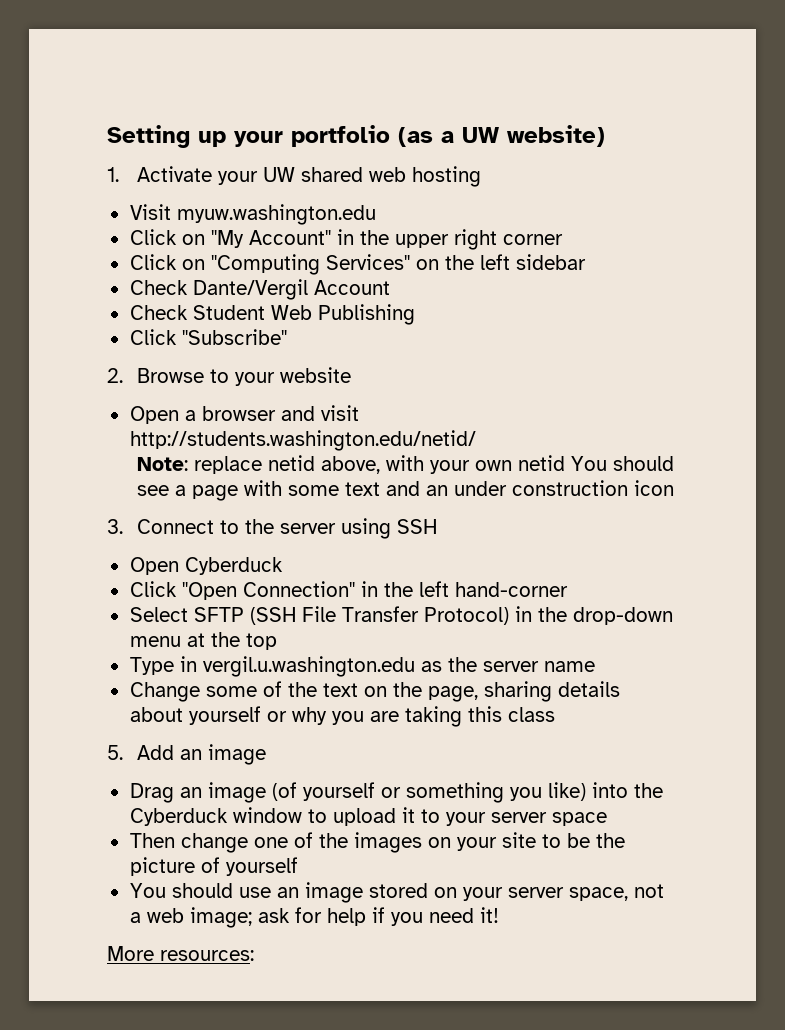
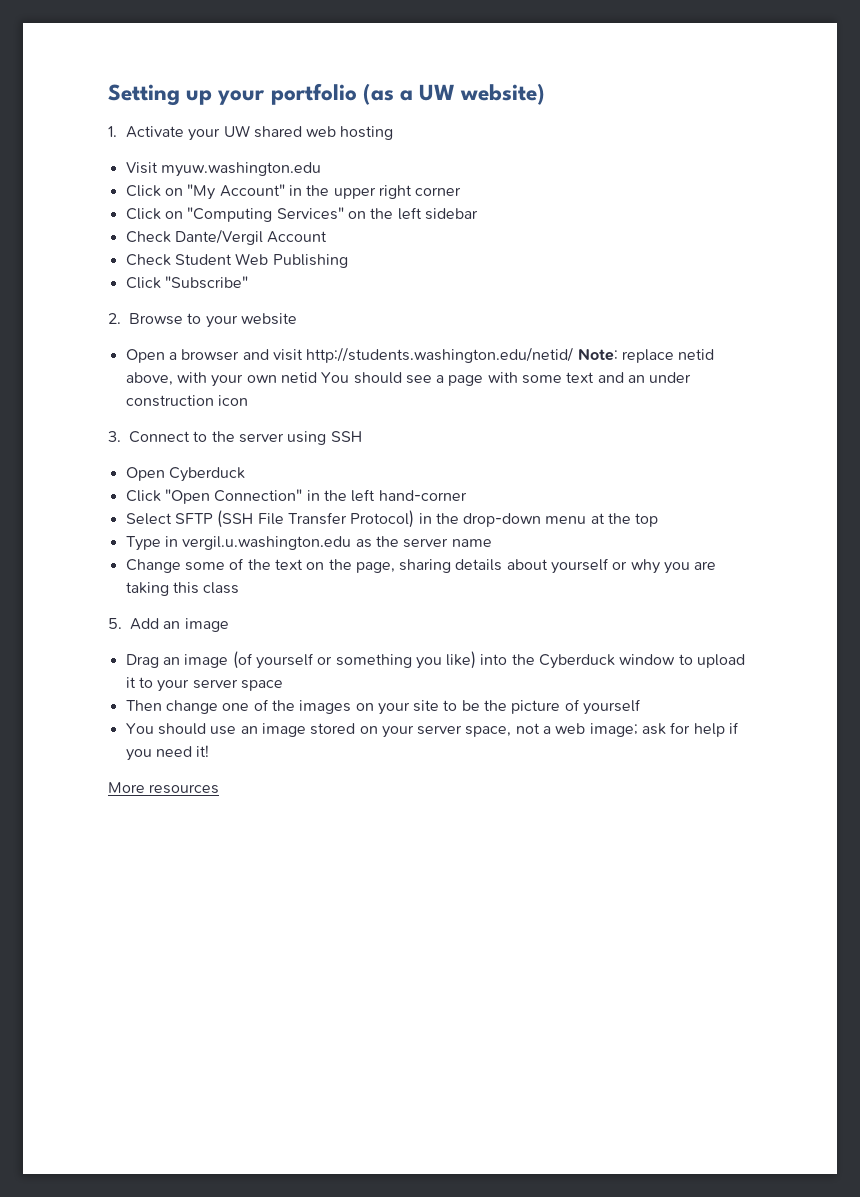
- Open a browser and visit http://students.washington.edu/netid/
- Note: replace netid above, with your own netid You should see a page with some text and an under construction icon
+ Open a browser and visit http://students.washington.edu/netid/ Note: replace netid above, with your own netid You should see a page with some text and an under construction icon
- More resources:
+ More resources

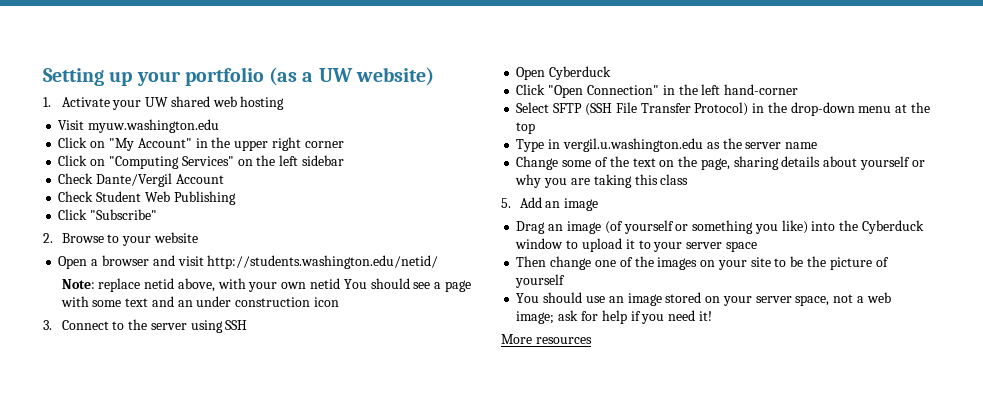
- Open a browser and visit http://students.washington.edu/netid/ Note: replace netid above, with your own netid You should see a page with some text and an under construction icon
+ Open a browser and visit http://students.washington.edu/netid/
+ Note: replace netid above, with your own netid You should see a page with some text and an under construction icon

